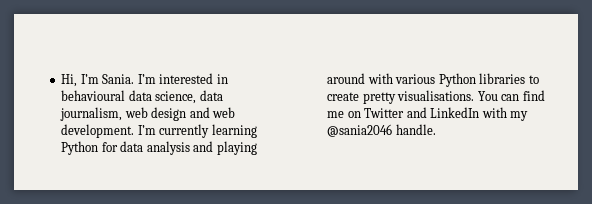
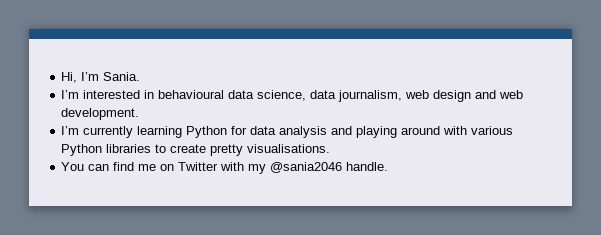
- Hi, I’m Sania. I’m interested in behavioural data science, data journalism, web design and web development. I’m currently learning Python for data analysis and playing around with various Python libraries to create pretty visualisations. You can find me on Twitter and LinkedIn with my @sania2046 handle.
+ Hi, I’m Sania.
+ I’m interested in behavioural data science, data journalism, web design and web development.
+ I’m currently learning Python for data analysis and playing around with various Python libraries to create pretty visualisations.
+ You can find me on Twitter with my @sania2046 handle.

